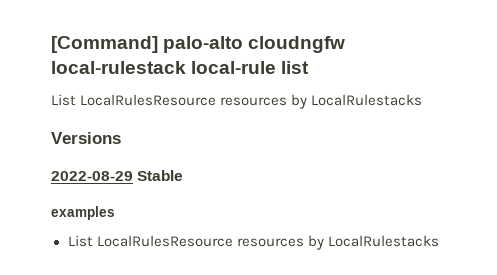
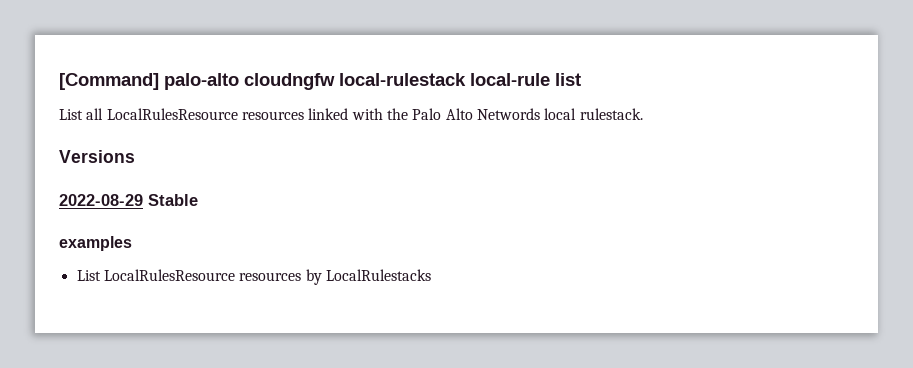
  [Command] palo-alto cloudngfw local-rulestack local-rule list
- List LocalRulesResource resources by LocalRulestacks
+ List all LocalRulesResource resources linked with the Palo Alto Networds local rulestack.

